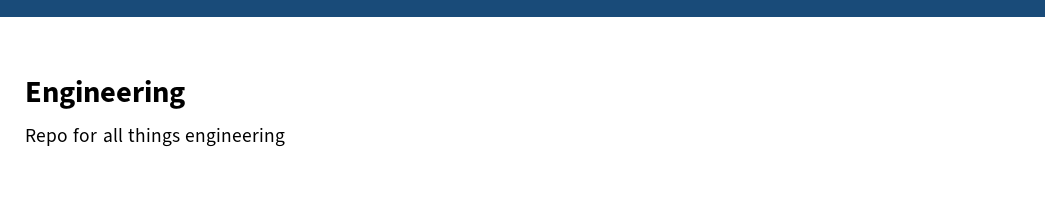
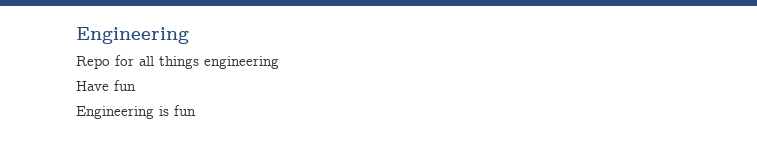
+ Have fun
+ Engineering is fun

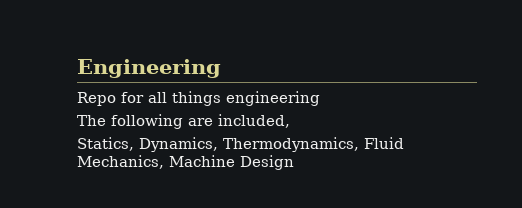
- Have fun
- Engineering is fun
+ The following are included,
+ Statics, Dynamics, Thermodynamics, Fluid Mechanics, Machine Design

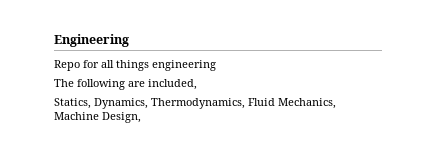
- Statics, Dynamics, Thermodynamics, Fluid Mechanics, Machine Design
+ Statics, Dynamics, Thermodynamics, Fluid Mechanics, Machine Design,

